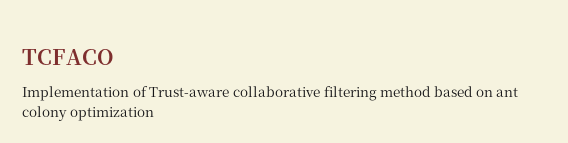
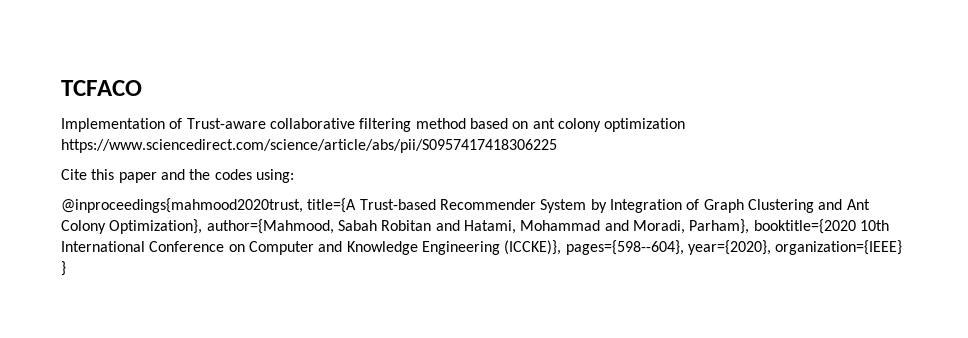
- Implementation of Trust-aware collaborative filtering method based on ant colony optimization
+ Implementation of Trust-aware collaborative filtering method based on ant colony optimization https://www.sciencedirect.com/science/article/abs/pii/S0957417418306225
+ Cite this paper and the codes using:
+ @inproceedings{mahmood2020trust, title={A Trust-based Recommender System by Integration of Graph Clustering and Ant Colony Optimization}, author={Mahmood, Sabah Robitan and Hatami, Mohammad and Moradi, Parham}, booktitle={2020 10th International Conference on Computer and Knowledge Engineering (ICCKE)}, pages={598--604}, year={2020}, organization={IEEE} }

